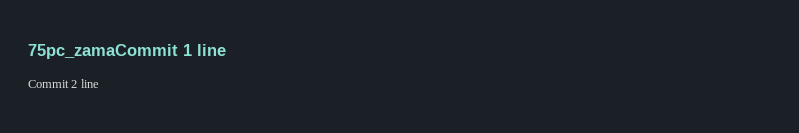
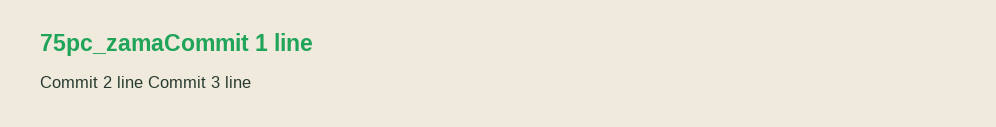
- Commit 2 line
+ Commit 2 line Commit 3 line

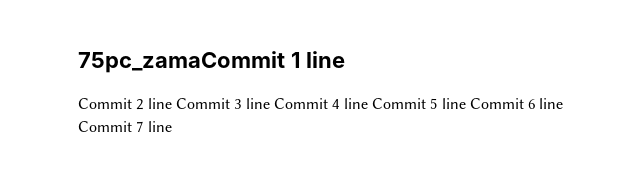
- Commit 2 line Commit 3 line
+ Commit 2 line Commit 3 line Commit 4 line Commit 5 line Commit 6 line Commit 7 line

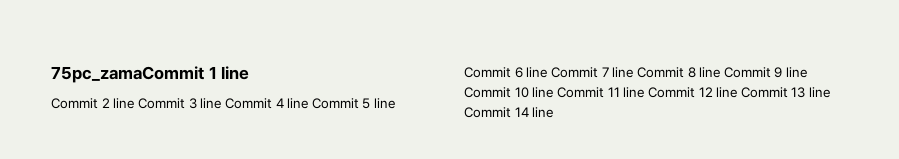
- Commit 2 line Commit 3 line Commit 4 line Commit 5 line Commit 6 line Commit 7 line
+ Commit 2 line Commit 3 line Commit 4 line Commit 5 line Commit 6 line Commit 7 line Commit 8 line Commit 9 line Commit 10 line Commit 11 line Commit 12 line Commit 13 line Commit 14 line

